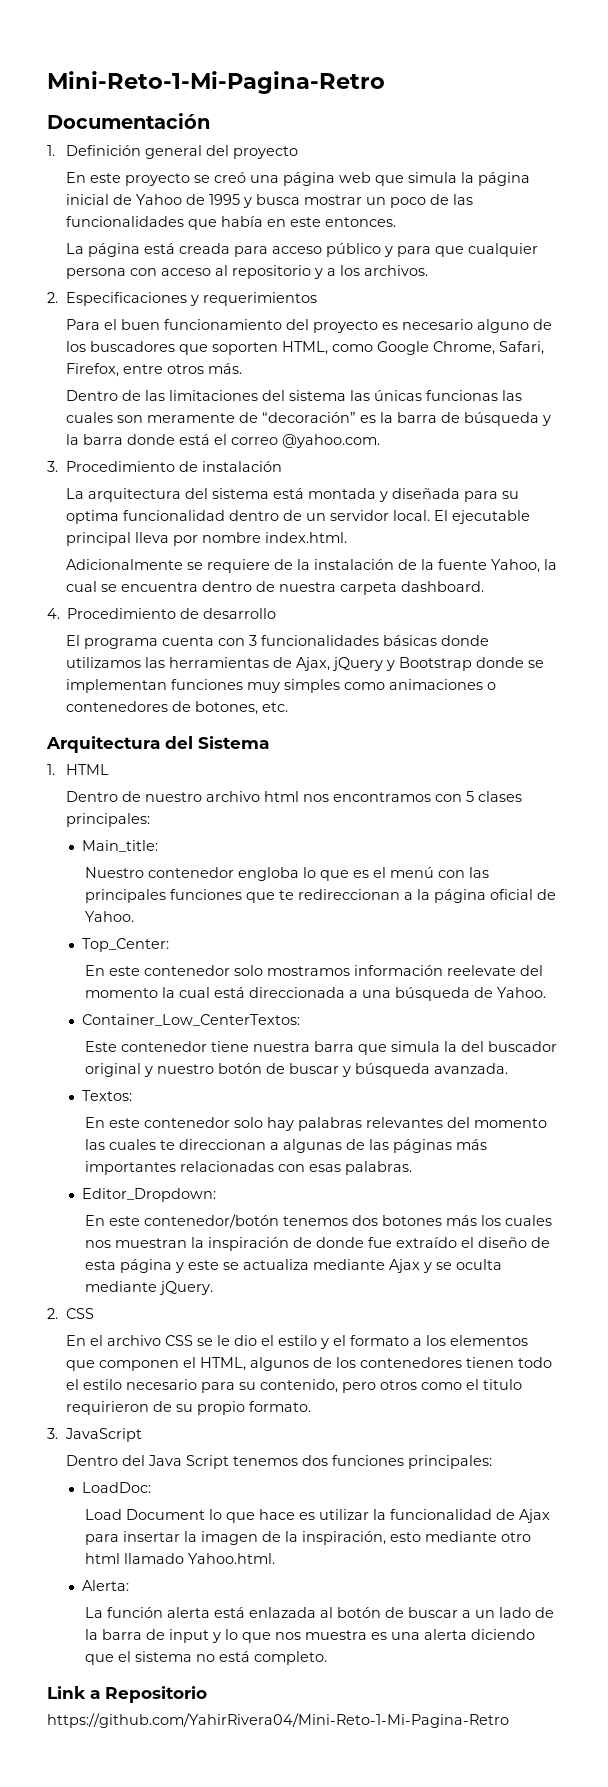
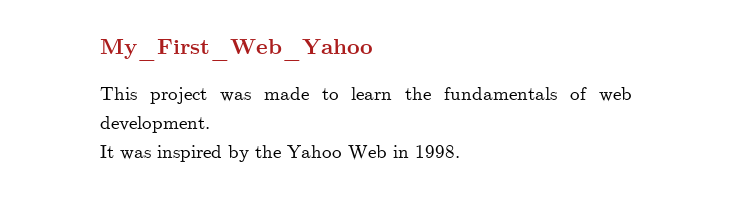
- Mini-Reto-1-Mi-Pagina-Retro
- Documentación
- 1. Definición general del proyecto
- En este proyecto se creó una página web que simula la página inicial de Yahoo de 1995 y busca mostrar un poco de las funcionalidades que había en este entonces.
- La página está creada para acceso público y para que cualquier persona con acceso al repositorio y a los archivos.
- 2. Especificaciones y requerimientos
- Para el buen funcionamiento del proyecto es necesario alguno de los buscadores que soporten HTML, como Google Chrome, Safari, Firefox, entre otros más.
- Dentro de las limitaciones del sistema las únicas funcionas las cuales son meramente de “decoración” es la barra de búsqueda y la barra donde está el correo @yahoo.com.
- 3. Procedimiento de instalación
- La arquitectura del sistema está montada y diseñada para su optima funcionalidad dentro de un servidor local. El ejecutable principal lleva por nombre index.html.
- Adicionalmente se requiere de la instalación de la fuente Yahoo, la cual se encuentra dentro de nuestra carpeta dashboard.
- 4. Procedimiento de desarrollo
- El programa cuenta con 3 funcionalidades básicas donde utilizamos las herramientas de Ajax, jQuery y Bootstrap donde se implementan funciones muy simples como animaciones o contenedores de botones, etc.
- Arquitectura del Sistema
- 1. HTML
- Dentro de nuestro archivo html nos encontramos con 5 clases principales:
- Main_title:
- Nuestro contenedor engloba lo que es el menú con las principales funciones que te redireccionan a la página oficial de Yahoo.
- Top_Center:
- En este contenedor solo mostramos información reelevate del momento la cual está direccionada a una búsqueda de Yahoo.
- Container_Low_CenterTextos:
- Este contenedor tiene nuestra barra que simula la del buscador original y nuestro botón de buscar y búsqueda avanzada.
- Textos:
- En este contenedor solo hay palabras relevantes del momento las cuales te direccionan a algunas de las páginas más importantes relacionadas con esas palabras.
- Editor_Dropdown:
- En este contenedor/botón tenemos dos botones más los cuales nos muestran la inspiración de donde fue extraído el diseño de esta página y este se actualiza mediante Ajax y se oculta mediante jQuery.
- 2. CSS
- En el archivo CSS se le dio el estilo y el formato a los elementos que componen el HTML, algunos de los contenedores tienen todo el estilo necesario para su contenido, pero otros como el titulo requirieron de su propio formato.
- 3. JavaScript
- Dentro del Java Script tenemos dos funciones principales:
- LoadDoc:
- Load Document lo que hace es utilizar la funcionalidad de Ajax para insertar la imagen de la inspiración, esto mediante otro html llamado Yahoo.html.
- Alerta:
- La función alerta está enlazada al botón de buscar a un lado de la barra de input y lo que nos muestra es una alerta diciendo que el sistema no está completo.
- Link a Repositorio
- https://github.com/YahirRivera04/Mini-Reto-1-Mi-Pagina-Retro
+ My_First_Web_Yahoo
+ This project was made to learn the fundamentals of web development.
+ It was inspired by the Yahoo Web in 1998.

